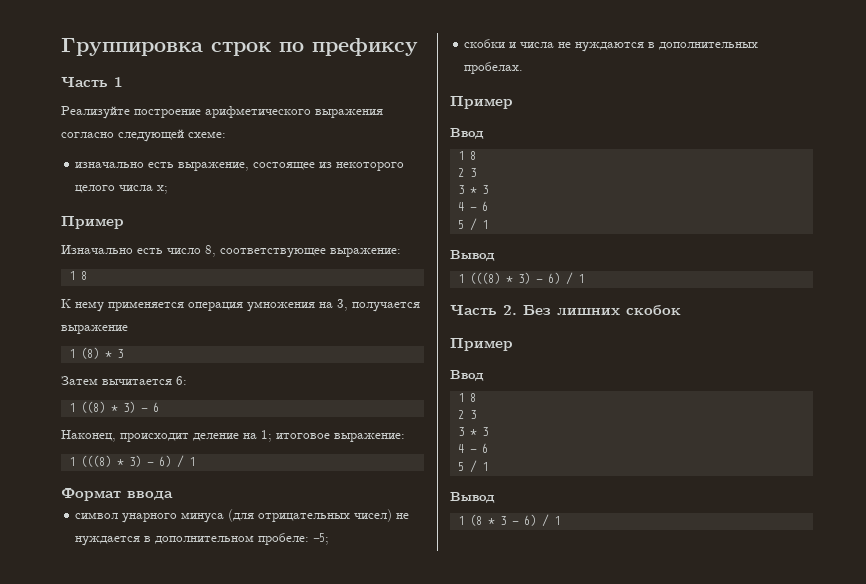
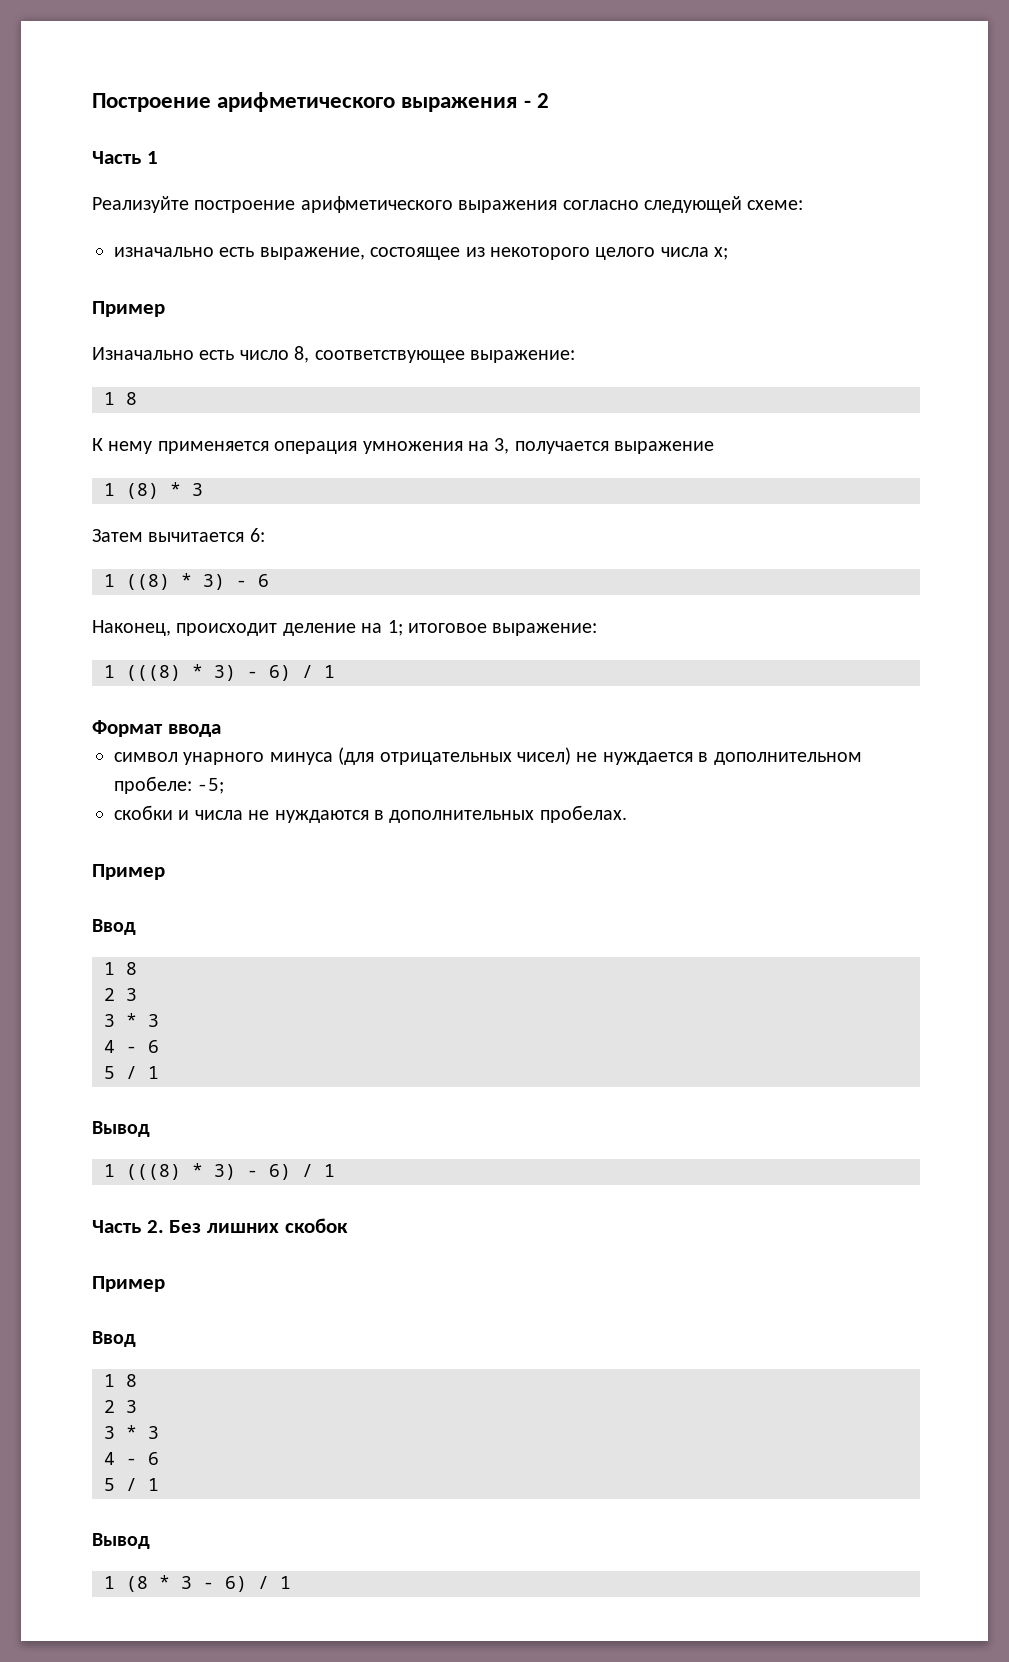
- Группировка строк по префиксу
+ Построение арифметического выражения - 2

